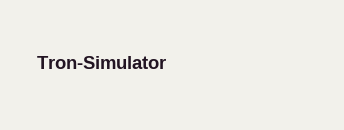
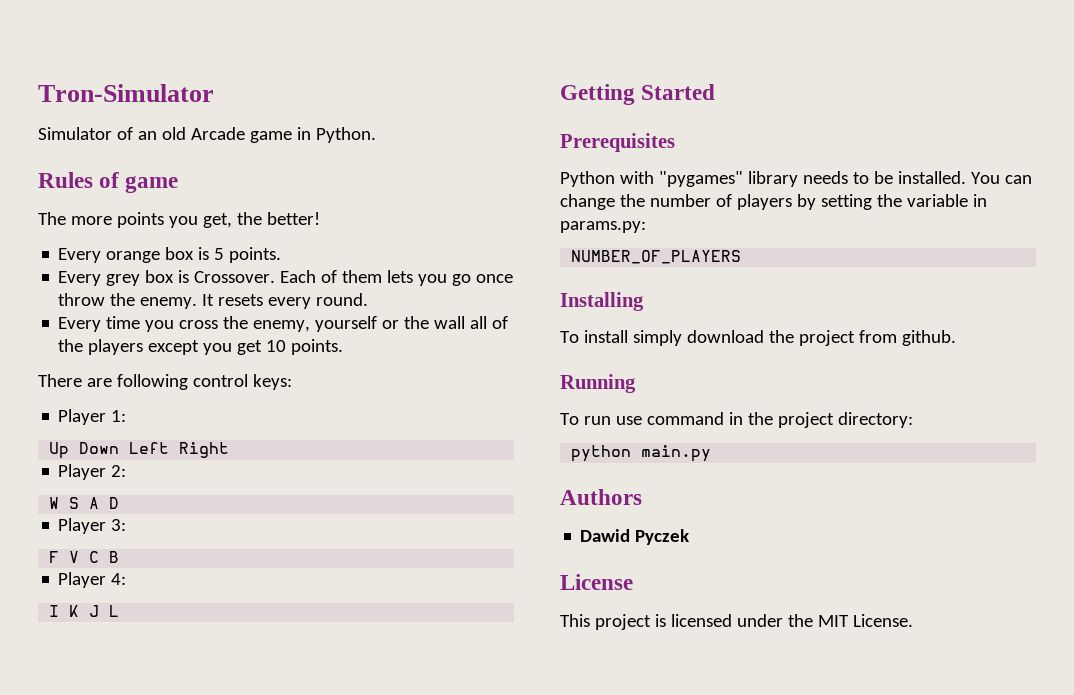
+ Simulator of an old Arcade game in Python.
+ Rules of game
+ The more points you get, the better!
+ Every orange box is 5 points.
+ Every grey box is Crossover. Each of them lets you go once throw the enemy. It resets every round.
+ Every time you cross the enemy, yourself or the wall all of the players except you get 10 points.
+ There are following control keys:
+ Player 1:
+ Up Down Left Right
+ Player 2:
+ W S A D
+ Player 3:
+ F V C B
+ Player 4:
+ I K J L
+ Getting Started
+ Prerequisites
+ Python with "pygames" library needs to be installed. You can change the number of players by setting the variable in params.py:
+ NUMBER_OF_PLAYERS
+ Installing
+ To install simply download the project from github.
+ Running
+ To run use command in the project directory:
+ python main.py
+ Authors
+ Dawid Pyczek
+ License
+ This project is licensed under the MIT License.

